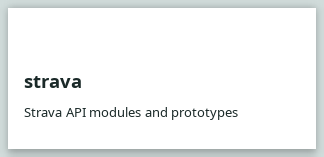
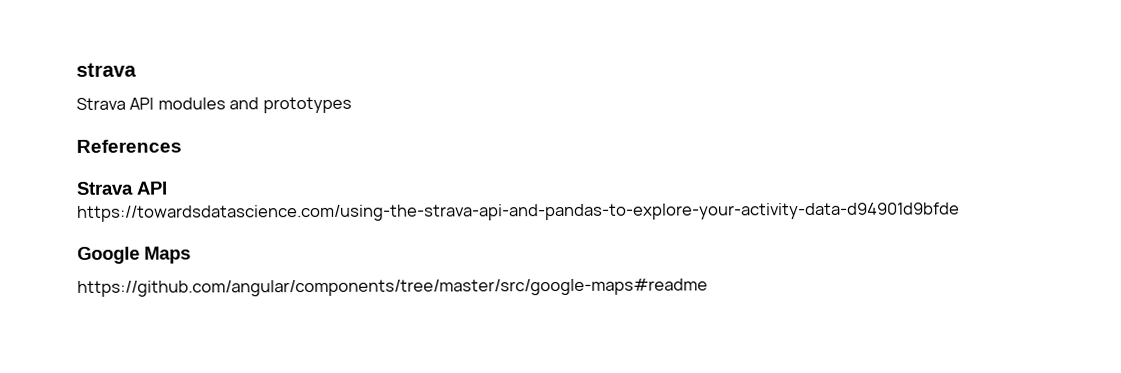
+ References
+ Strava API
+ https://towardsdatascience.com/using-the-strava-api-and-pandas-to-explore-your-activity-data-d94901d9bfde
+ Google Maps
+ https://github.com/angular/components/tree/master/src/google-maps#readme

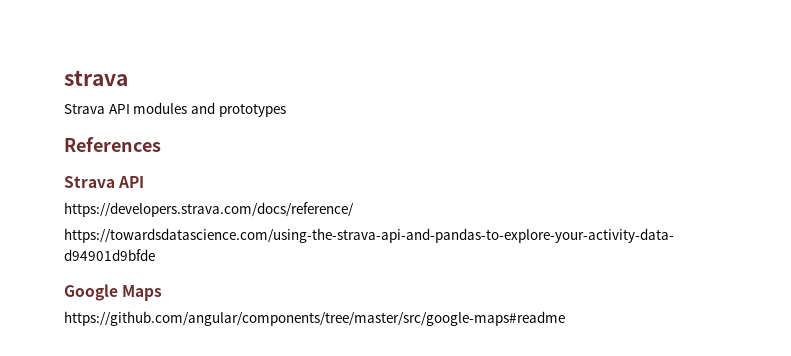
+ https://developers.strava.com/docs/reference/

